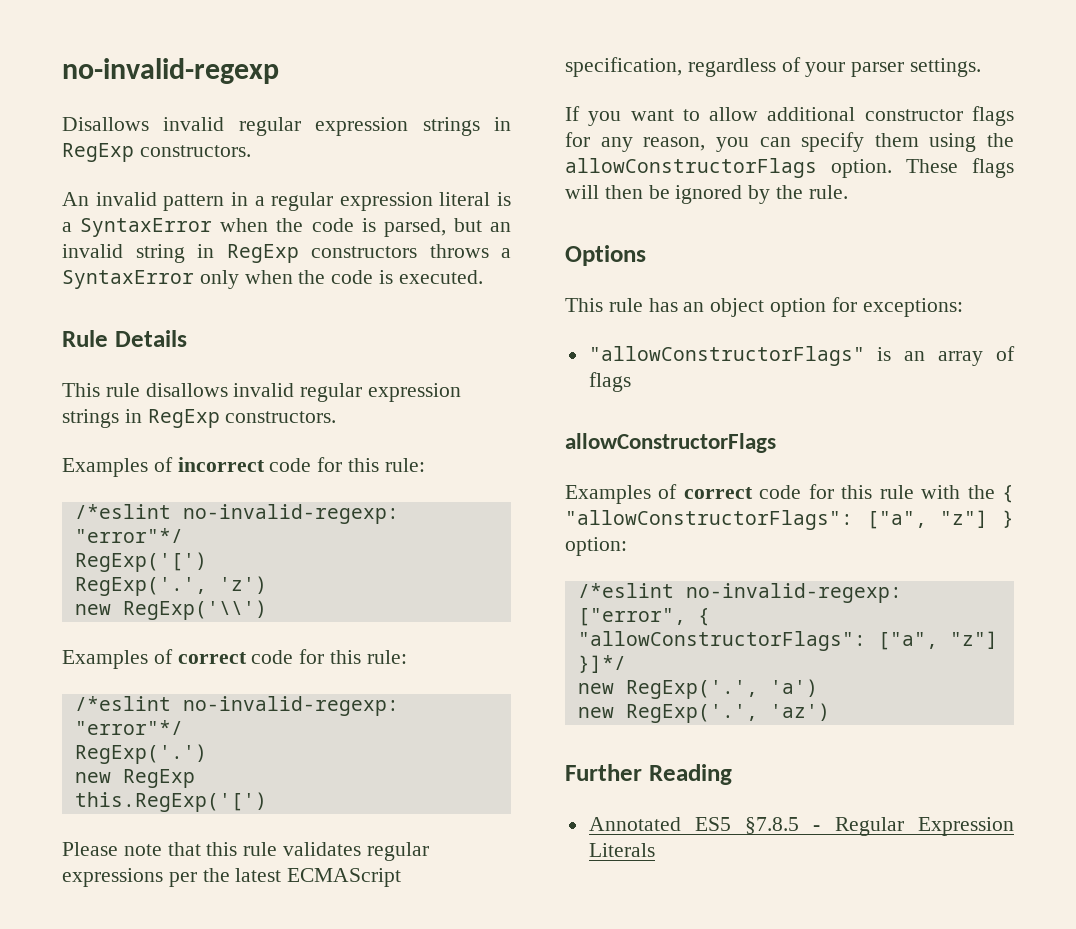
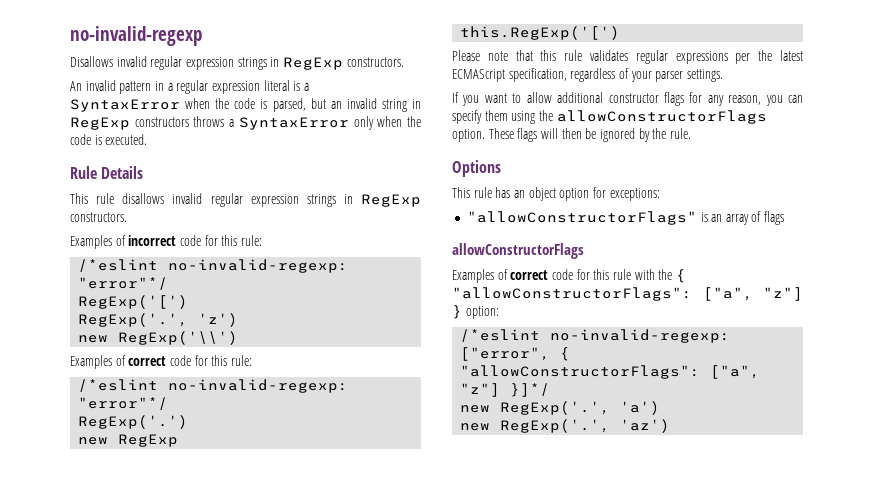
- Further Reading
- Annotated ES5 §7.8.5 - Regular Expression Literals

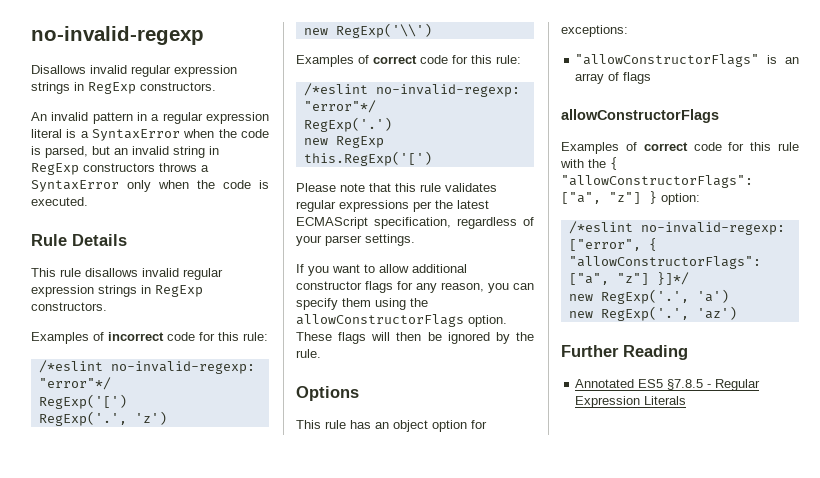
+ Further Reading
+ Annotated ES5 §7.8.5 - Regular Expression Literals

